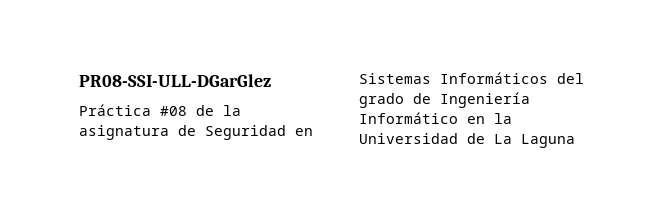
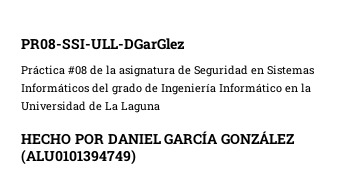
+ HECHO POR DANIEL GARCÍA GONZÁLEZ (ALU0101394749)

